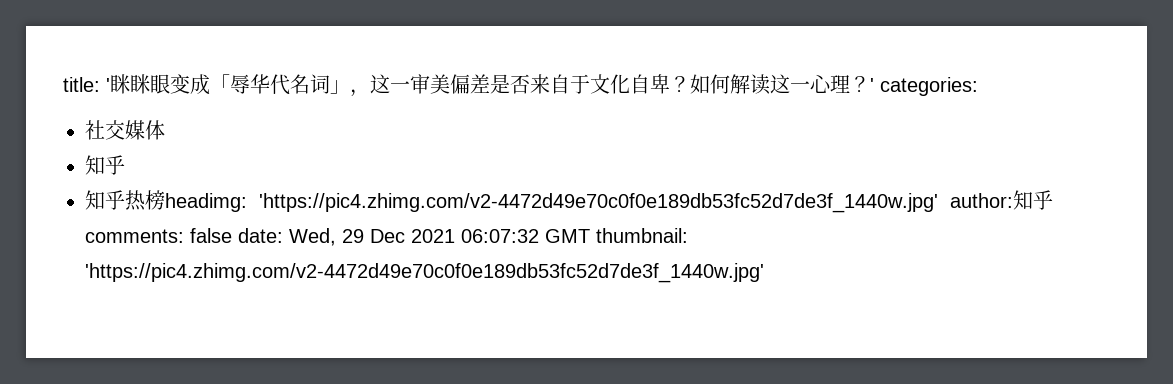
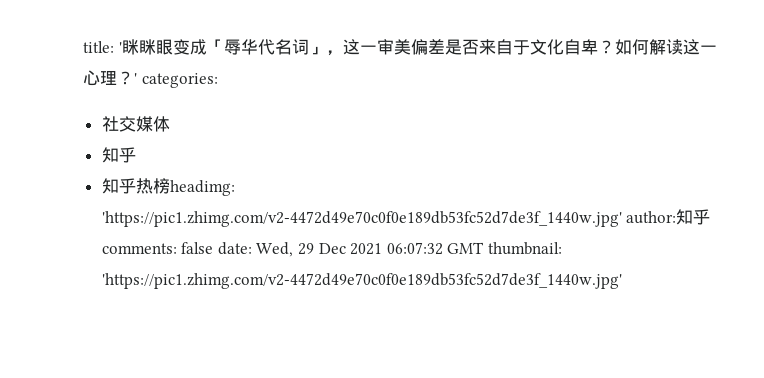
- 知乎热榜headimg: 'https://pic4.zhimg.com/v2-4472d49e70c0f0e189db53fc52d7de3f_1440w.jpg' author:知乎comments: false date: Wed, 29 Dec 2021 06:07:32 GMT thumbnail: 'https://pic4.zhimg.com/v2-4472d49e70c0f0e189db53fc52d7de3f_1440w.jpg'
+ 知乎热榜headimg: 'https://pic1.zhimg.com/v2-4472d49e70c0f0e189db53fc52d7de3f_1440w.jpg' author:知乎comments: false date: Wed, 29 Dec 2021 06:07:32 GMT thumbnail: 'https://pic1.zhimg.com/v2-4472d49e70c0f0e189db53fc52d7de3f_1440w.jpg'

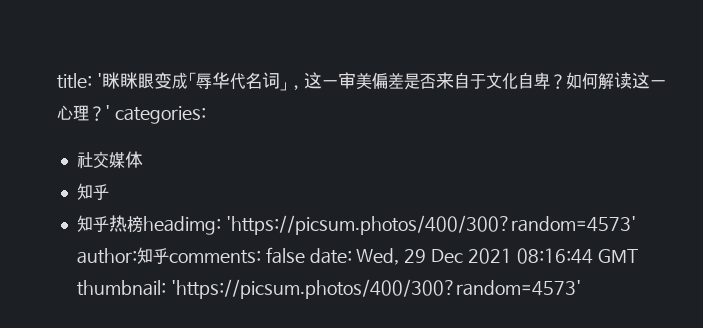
- 知乎热榜headimg: 'https://pic1.zhimg.com/v2-4472d49e70c0f0e189db53fc52d7de3f_1440w.jpg' author:知乎comments: false date: Wed, 29 Dec 2021 06:07:32 GMT thumbnail: 'https://pic1.zhimg.com/v2-4472d49e70c0f0e189db53fc52d7de3f_1440w.jpg'
+ 知乎热榜headimg: 'https://picsum.photos/400/300?random=4573' author:知乎comments: false date: Wed, 29 Dec 2021 08:16:44 GMT thumbnail: 'https://picsum.photos/400/300?random=4573'

